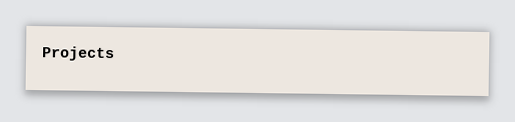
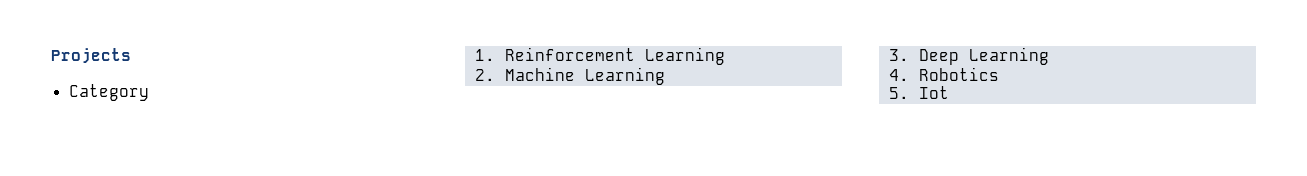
+ Category
+ 1. Reinforcement Learning
+ 2. Machine Learning
+ 3. Deep Learning
+ 4. Robotics
+ 5. Iot

